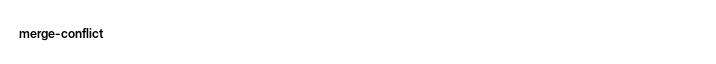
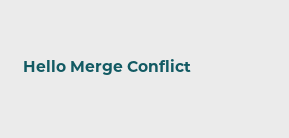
- merge-conflict
+ Hello Merge Conflict

